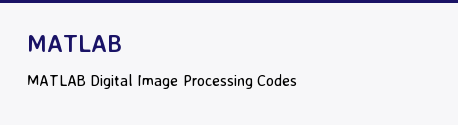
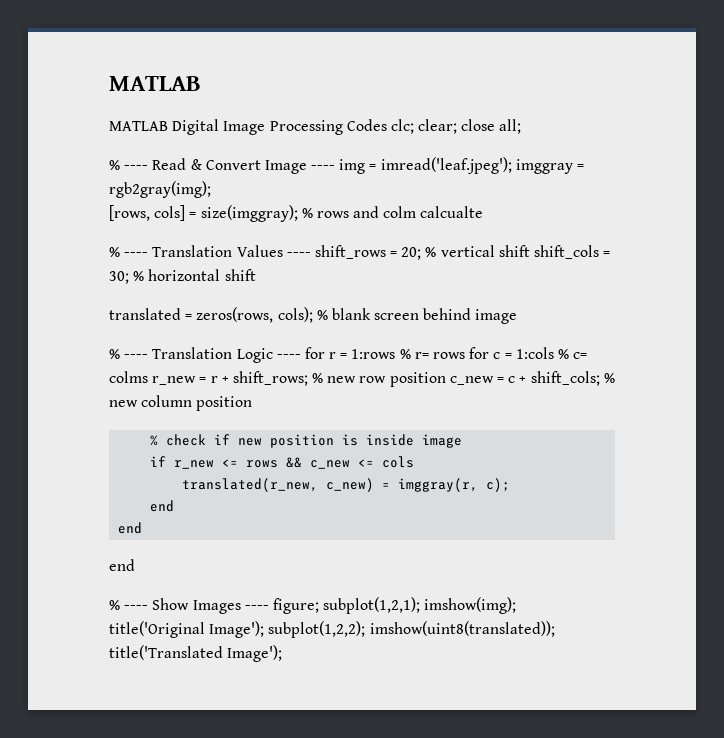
- MATLAB Digital Image Processing Codes
+ MATLAB Digital Image Processing Codes clc; clear; close all;
+ % ---- Read & Convert Image ---- img = imread('leaf.jpeg'); imggray = rgb2gray(img);
+ [rows, cols] = size(imggray); % rows and colm calcualte
+ % ---- Translation Values ---- shift_rows = 20; % vertical shift shift_cols = 30; % horizontal shift
+ translated = zeros(rows, cols); % blank screen behind image
+ % ---- Translation Logic ---- for r = 1:rows % r= rows for c = 1:cols % c= colms r_new = r + shift_rows; % new row position c_new = c + shift_cols; % new column position
+ % check if new position is inside image
+ if r_new <= rows && c_new <= cols
+ translated(r_new, c_new) = imggray(r, c);
+ end
+ end
+ end
+ % ---- Show Images ---- figure; subplot(1,2,1); imshow(img); title('Original Image'); subplot(1,2,2); imshow(uint8(translated)); title('Translated Image');

